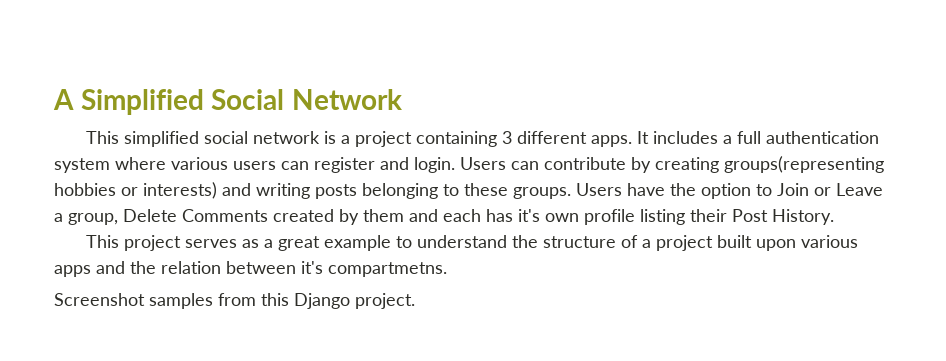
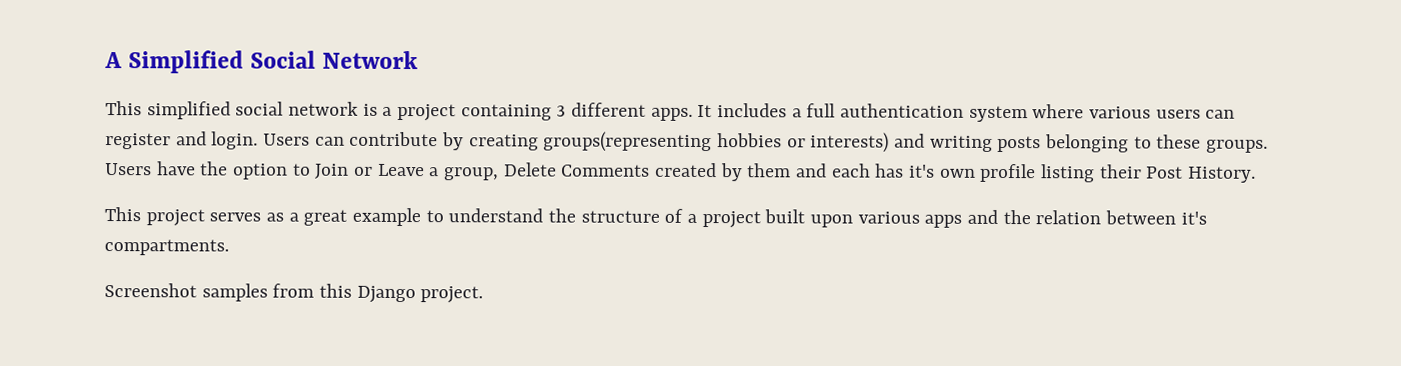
- This project serves as a great example to understand the structure of a project built upon various apps and the relation between it's compartmetns.
+ This project serves as a great example to understand the structure of a project built upon various apps and the relation between it's compartments.

